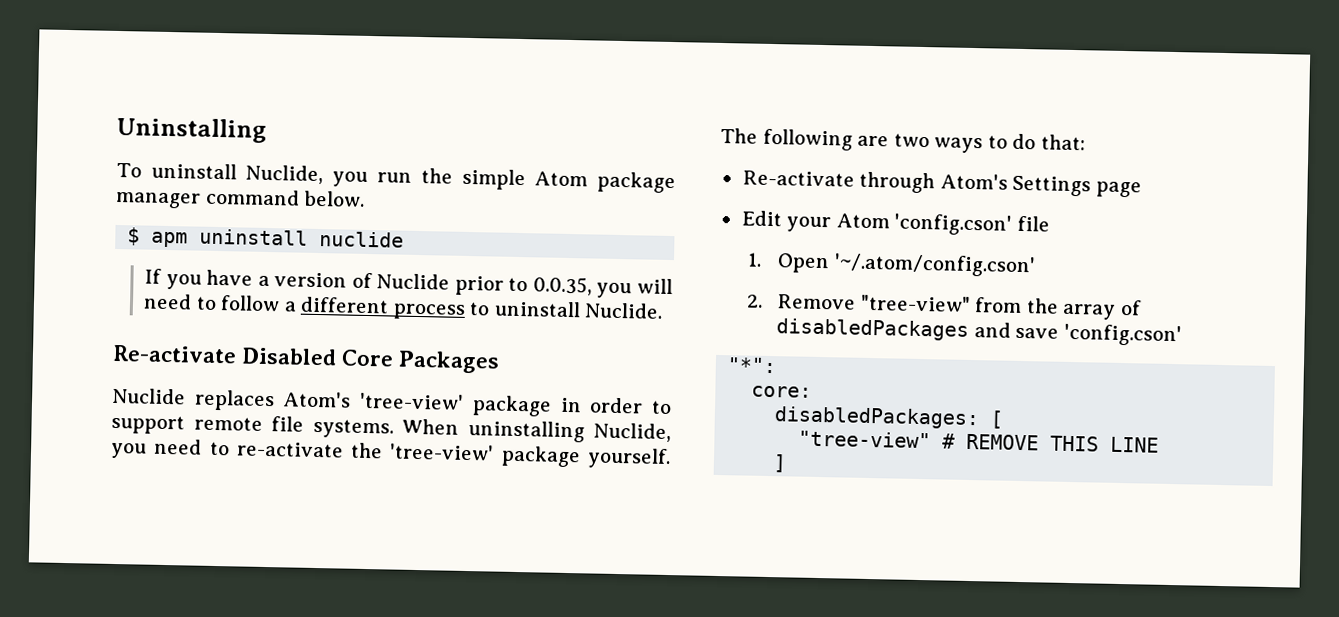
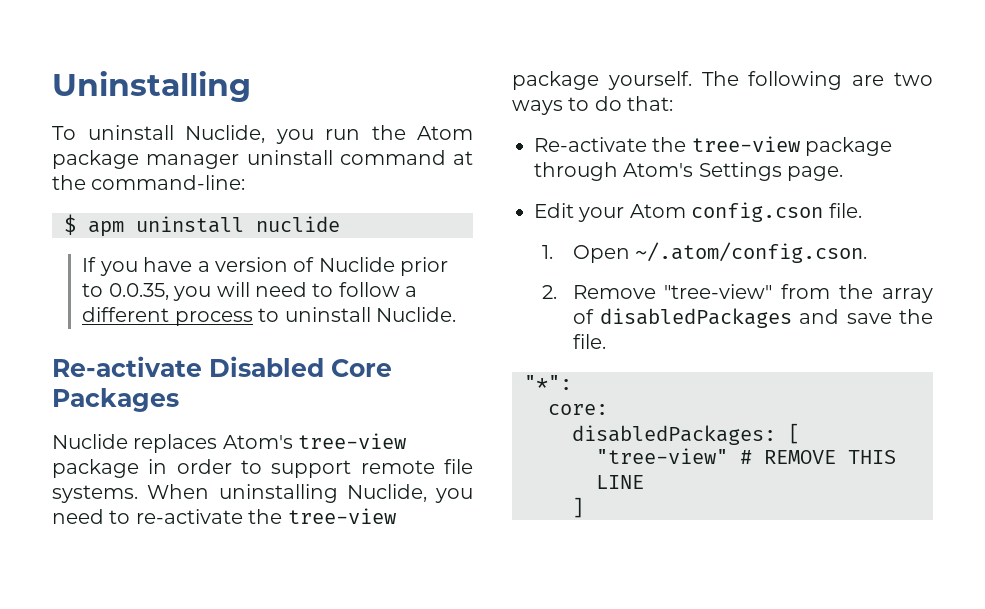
- To uninstall Nuclide, you run the simple Atom package manager command below.
+ To uninstall Nuclide, you run the Atom package manager uninstall command at the command-line:
- Nuclide replaces Atom's 'tree-view' package in order to support remote file systems.
+ Nuclide replaces Atom's tree-view package in order to support remote file systems.
- When uninstalling Nuclide, you need to re-activate the 'tree-view' package yourself.
+ When uninstalling Nuclide, you need to re-activate the tree-view package yourself.
- Re-activate through Atom's Settings page
+ Re-activate the tree-view package through Atom's Settings page.
- Edit your Atom 'config.cson' file
+ Edit your Atom config.cson file.
- 1. Open '~/.atom/config.cson'
+ 1. Open ~/.atom/config.cson.
- 2. Remove "tree-view" from the array of disabledPackages and save 'config.cson'
+ 2. Remove "tree-view" from the array of disabledPackages and save the file.

